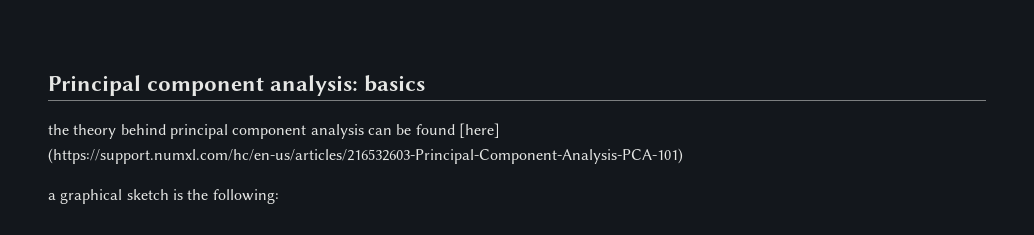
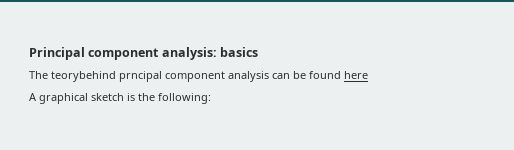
- the theory behind principal component analysis can be found [here] (https://support.numxl.com/hc/en-us/articles/216532603-Principal-Component-Analysis-PCA-101)
- a graphical sketch is the following:
+ The teorybehind prncipal component analysis can be found here
+ A graphical sketch is the following:

